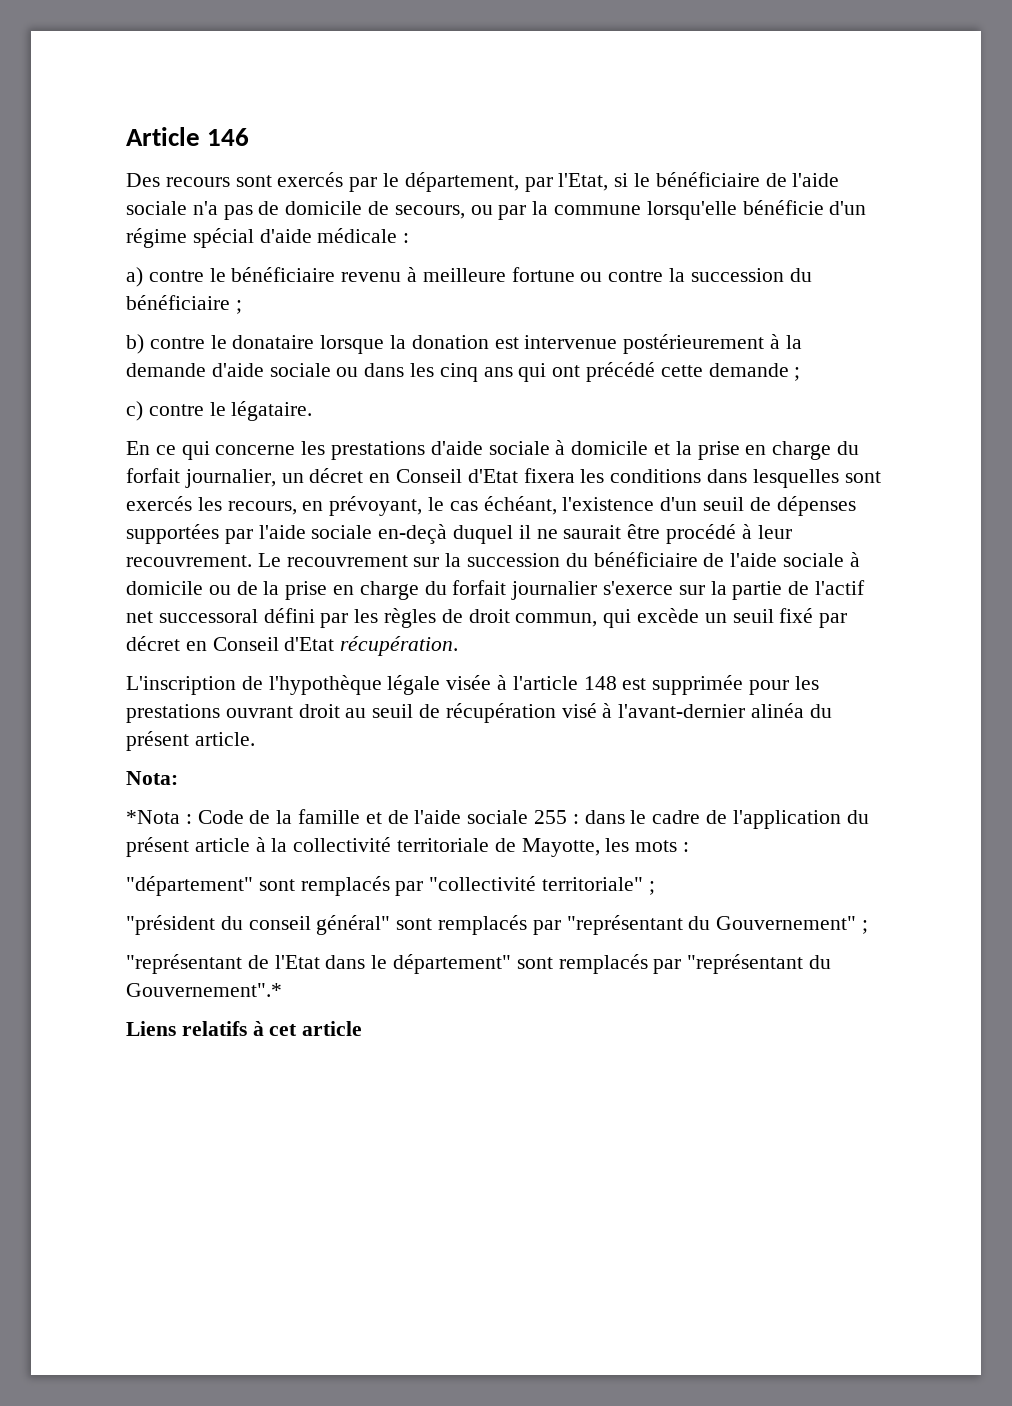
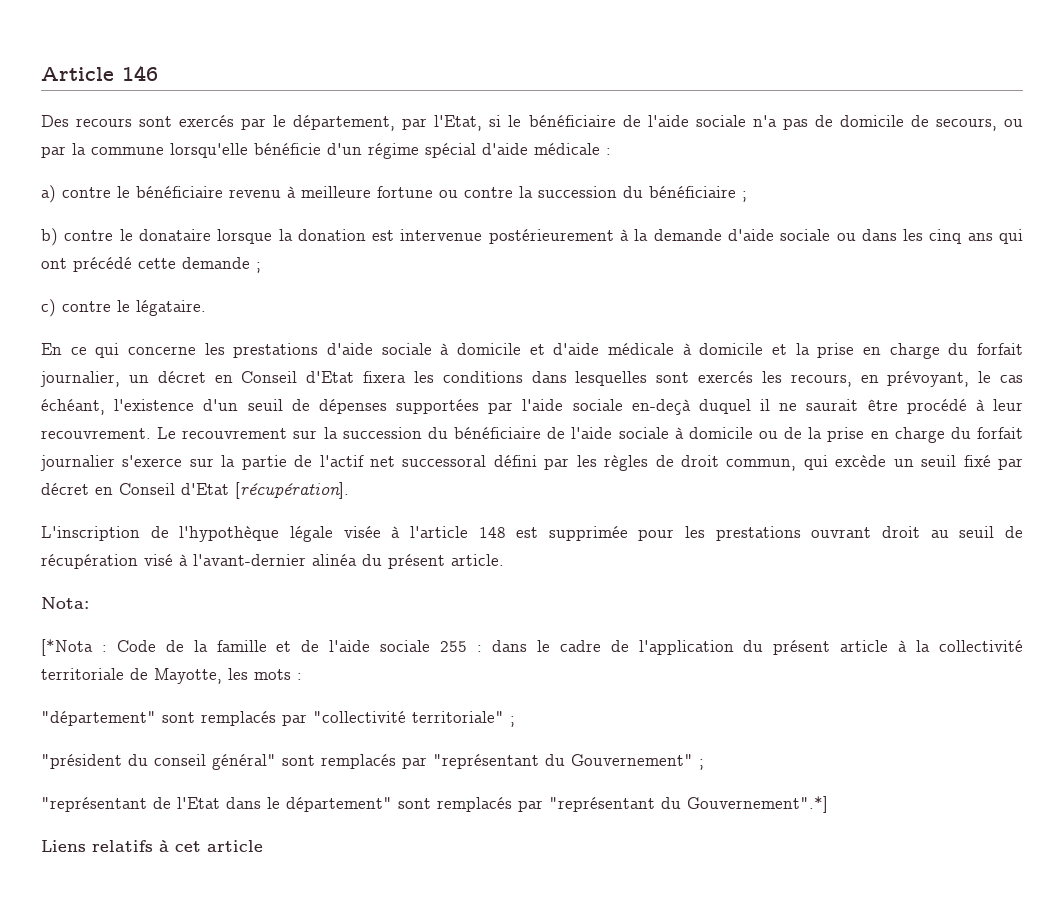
- En ce qui concerne les prestations d'aide sociale à domicile et la prise en charge du forfait journalier, un décret en Conseil d'Etat fixera les conditions dans lesquelles sont exercés les recours, en prévoyant, le cas échéant, l'existence d'un seuil de dépenses supportées par l'aide sociale en-deçà duquel il ne saurait être procédé à leur recouvrement.
+ En ce qui concerne les prestations d'aide sociale à domicile et d'aide médicale à domicile et la prise en charge du forfait journalier, un décret en Conseil d'Etat fixera les conditions dans lesquelles sont exercés les recours, en prévoyant, le cas échéant, l'existence d'un seuil de dépenses supportées par l'aide sociale en-deçà duquel il ne saurait être procédé à leur recouvrement.
- Le recouvrement sur la succession du bénéficiaire de l'aide sociale à domicile ou de la prise en charge du forfait journalier s'exerce sur la partie de l'actif net successoral défini par les règles de droit commun, qui excède un seuil fixé par décret en Conseil d'Etat récupération.
+ Le recouvrement sur la succession du bénéficiaire de l'aide sociale à domicile ou de la prise en charge du forfait journalier s'exerce sur la partie de l'actif net successoral défini par les règles de droit commun, qui excède un seuil fixé par décret en Conseil d'Etat [récupération].
- *Nota : Code de la famille et de l'aide sociale 255 : dans le cadre de l'application du présent article à la collectivité territoriale de Mayotte, les mots :
+ [*Nota : Code de la famille et de l'aide sociale 255 : dans le cadre de l'application du présent article à la collectivité territoriale de Mayotte, les mots :
- "représentant de l'Etat dans le département" sont remplacés par "représentant du Gouvernement".*
+ "représentant de l'Etat dans le département" sont remplacés par "représentant du Gouvernement".*]

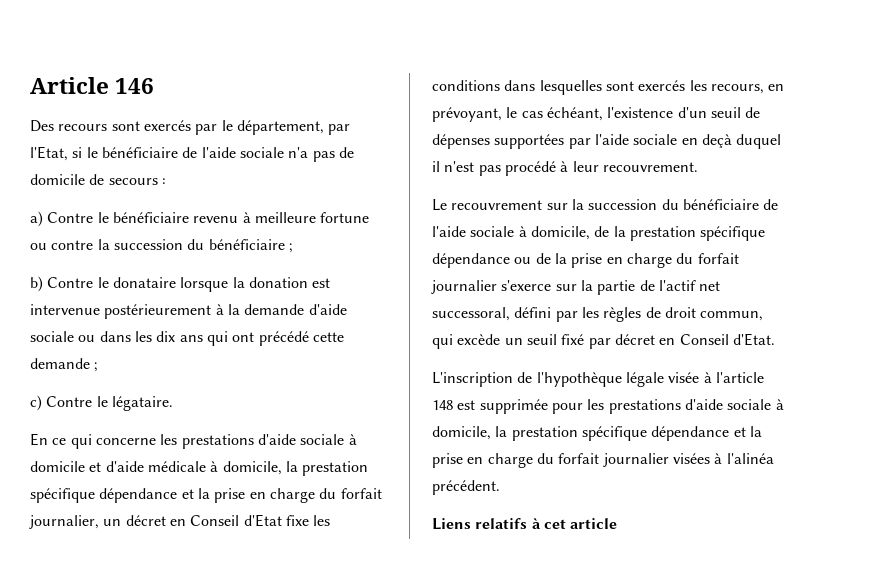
- Des recours sont exercés par le département, par l'Etat, si le bénéficiaire de l'aide sociale n'a pas de domicile de secours, ou par la commune lorsqu'elle bénéficie d'un régime spécial d'aide médicale :
+ Des recours sont exercés par le département, par l'Etat, si le bénéficiaire de l'aide sociale n'a pas de domicile de secours :
- a) contre le bénéficiaire revenu à meilleure fortune ou contre la succession du bénéficiaire ;
+ a) Contre le bénéficiaire revenu à meilleure fortune ou contre la succession du bénéficiaire ;
- b) contre le donataire lorsque la donation est intervenue postérieurement à la demande d'aide sociale ou dans les cinq ans qui ont précédé cette demande ;
+ b) Contre le donataire lorsque la donation est intervenue postérieurement à la demande d'aide sociale ou dans les dix ans qui ont précédé cette demande ;
- c) contre le légataire.
+ c) Contre le légataire.
- En ce qui concerne les prestations d'aide sociale à domicile et d'aide médicale à domicile et la prise en charge du forfait journalier, un décret en Conseil d'Etat fixera les conditions dans lesquelles sont exercés les recours, en prévoyant, le cas échéant, l'existence d'un seuil de dépenses supportées par l'aide sociale en-deçà duquel il ne saurait être procédé à leur recouvrement. Le recouvrement sur la succession du bénéficiaire de l'aide sociale à domicile ou de la prise en charge du forfait journalier s'exerce sur la partie de l'actif net successoral défini par les règles de droit commun, qui excède un seuil fixé par décret en Conseil d'Etat [récupération].
+ En ce qui concerne les prestations d'aide sociale à domicile et d'aide médicale à domicile, la prestation spécifique dépendance et la prise en charge du forfait journalier, un décret en Conseil d'Etat fixe les conditions dans lesquelles sont exercés les recours, en prévoyant, le cas échéant, l'existence d'un seuil de dépenses supportées par l'aide sociale en deçà duquel il n'est pas procédé à leur recouvrement.
+ Le recouvrement sur la succession du bénéficiaire de l'aide sociale à domicile, de la prestation spécifique dépendance ou de la prise en charge du forfait journalier s'exerce sur la partie de l'actif net successoral, défini par les règles de droit commun, qui excède un seuil fixé par décret en Conseil d'Etat.
- L'inscription de l'hypothèque légale visée à l'article 148 est supprimée pour les prestations ouvrant droit au seuil de récupération visé à l'avant-dernier alinéa du présent article.
- Nota:
- [*Nota : Code de la famille et de l'aide sociale 255 : dans le cadre de l'application du présent article à la collectivité territoriale de Mayotte, les mots :
- "département" sont remplacés par "collectivité territoriale" ;
- "président du conseil général" sont remplacés par "représentant du Gouvernement" ;
- "représentant de l'Etat dans le département" sont remplacés par "représentant du Gouvernement".*]
+ L'inscription de l'hypothèque légale visée à l'article 148 est supprimée pour les prestations d'aide sociale à domicile, la prestation spécifique dépendance et la prise en charge du forfait journalier visées à l'alinéa précédent.

